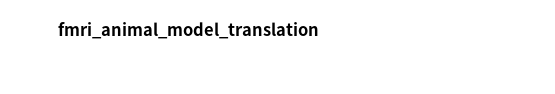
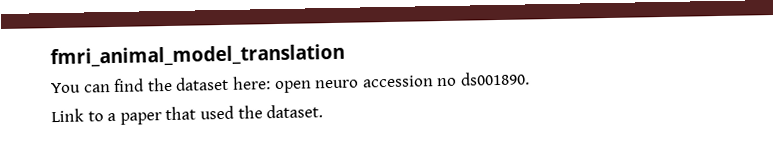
+ You can find the dataset here: open neuro accession no ds001890.
+ Link to a paper that used the dataset.

